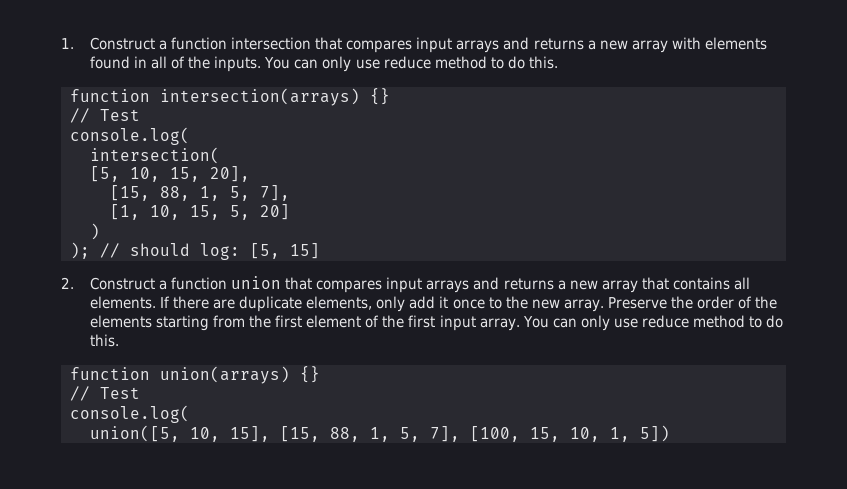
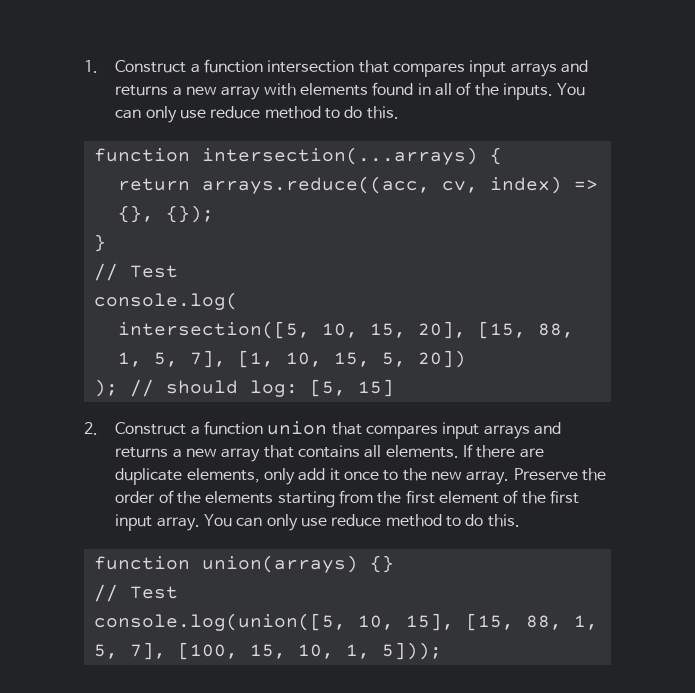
- function intersection(arrays) {}
+ function intersection(...arrays) {
+ return arrays.reduce((acc, cv, index) => {}, {});
+ }
  // Test
  console.log(
- intersection(
- [5, 10, 15, 20],
- [15, 88, 1, 5, 7],
- [1, 10, 15, 5, 20]
- )
+ intersection([5, 10, 15, 20], [15, 88, 1, 5, 7], [1, 10, 15, 5, 20])
  function union(arrays) {}
  // Test
- console.log(
- union([5, 10, 15], [15, 88, 1, 5, 7], [100, 15, 10, 1, 5])
+ console.log(union([5, 10, 15], [15, 88, 1, 5, 7], [100, 15, 10, 1, 5]));

